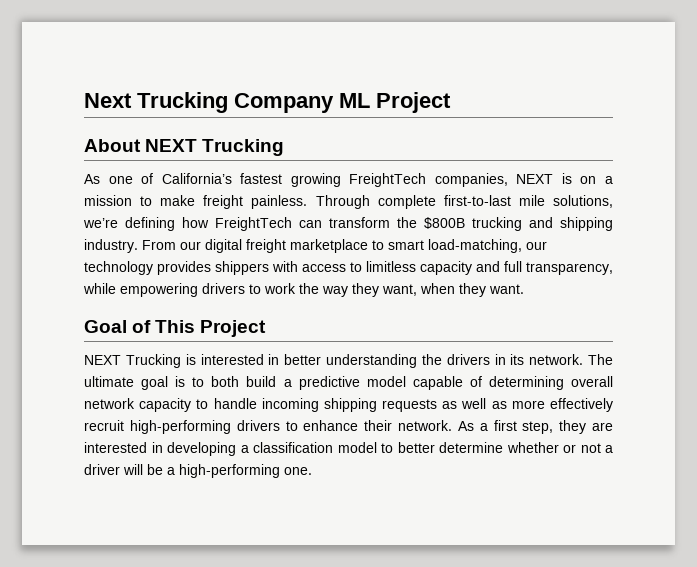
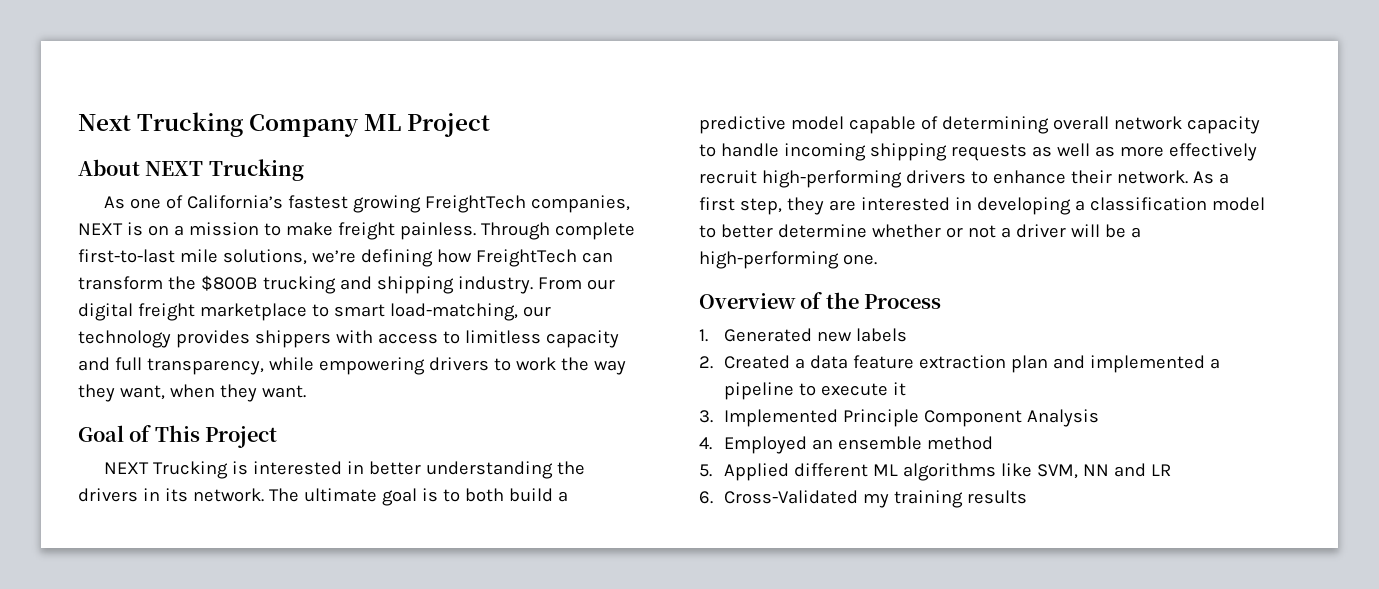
+ Overview of the Process
+ 1. Generated new labels
+ 2. Created a data feature extraction plan and implemented a pipeline to execute it
+ 3. Implemented Principle Component Analysis
+ 4. Employed an ensemble method
+ 5. Applied different ML algorithms like SVM, NN and LR
+ 6. Cross-Validated my training results

